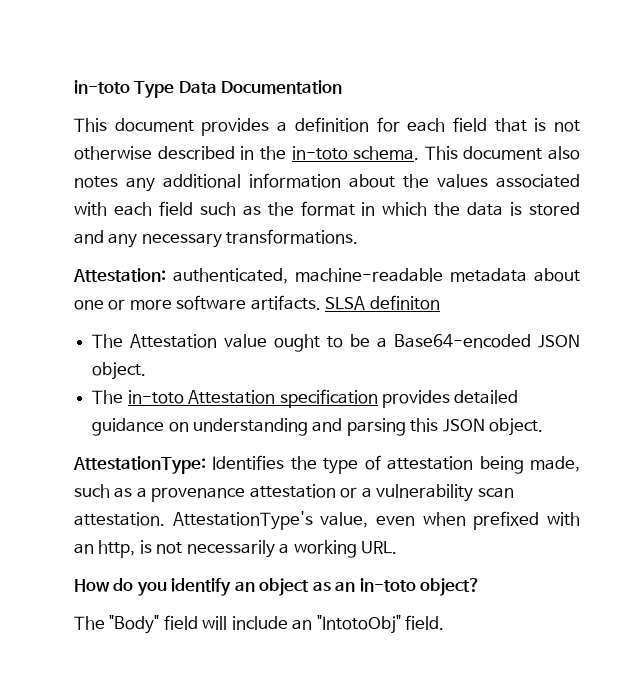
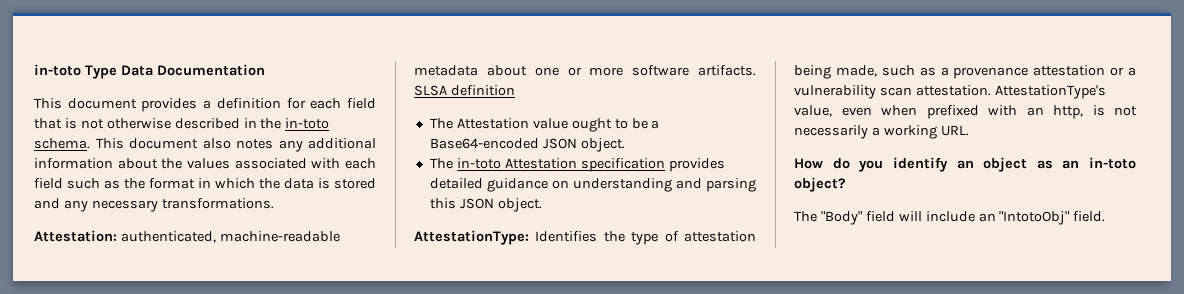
- SLSA definiton
+ SLSA definition

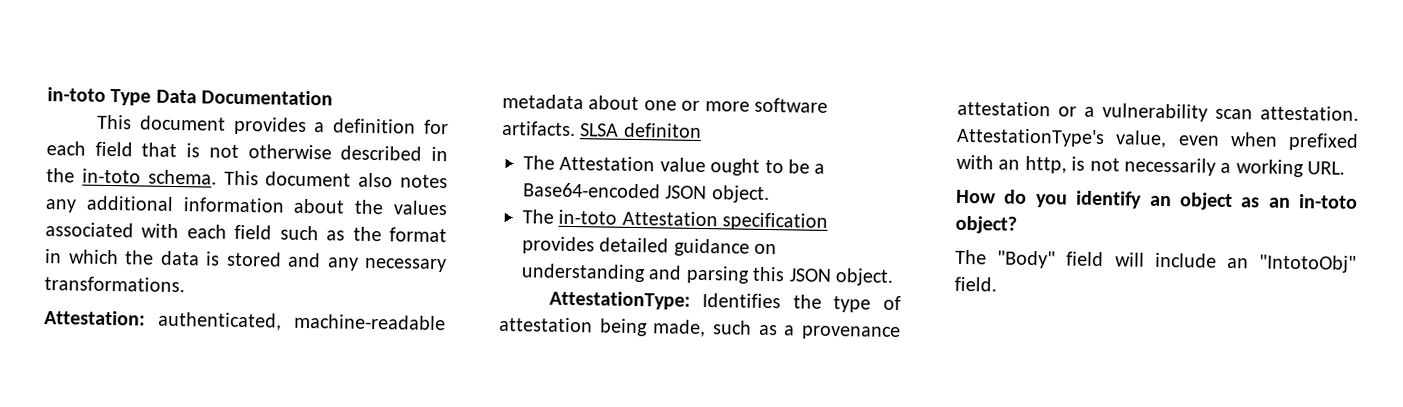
- SLSA definition
+ SLSA definiton

